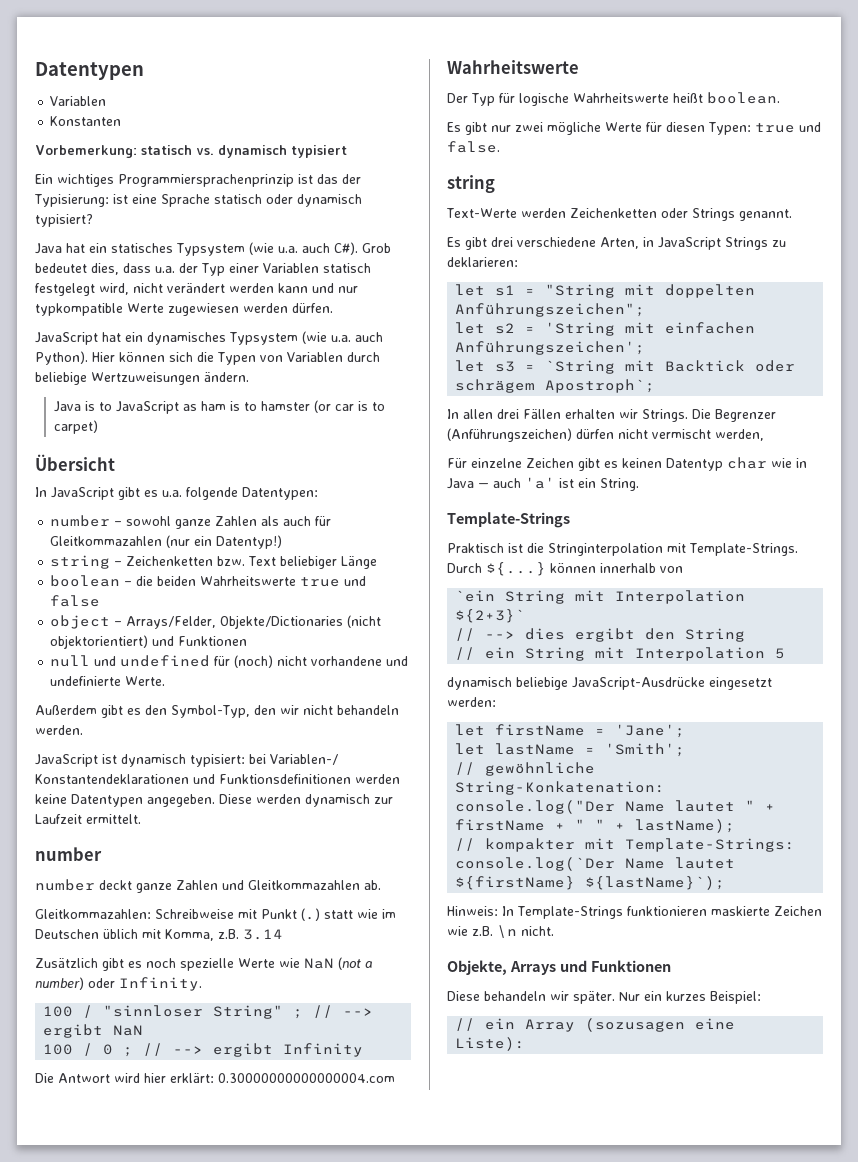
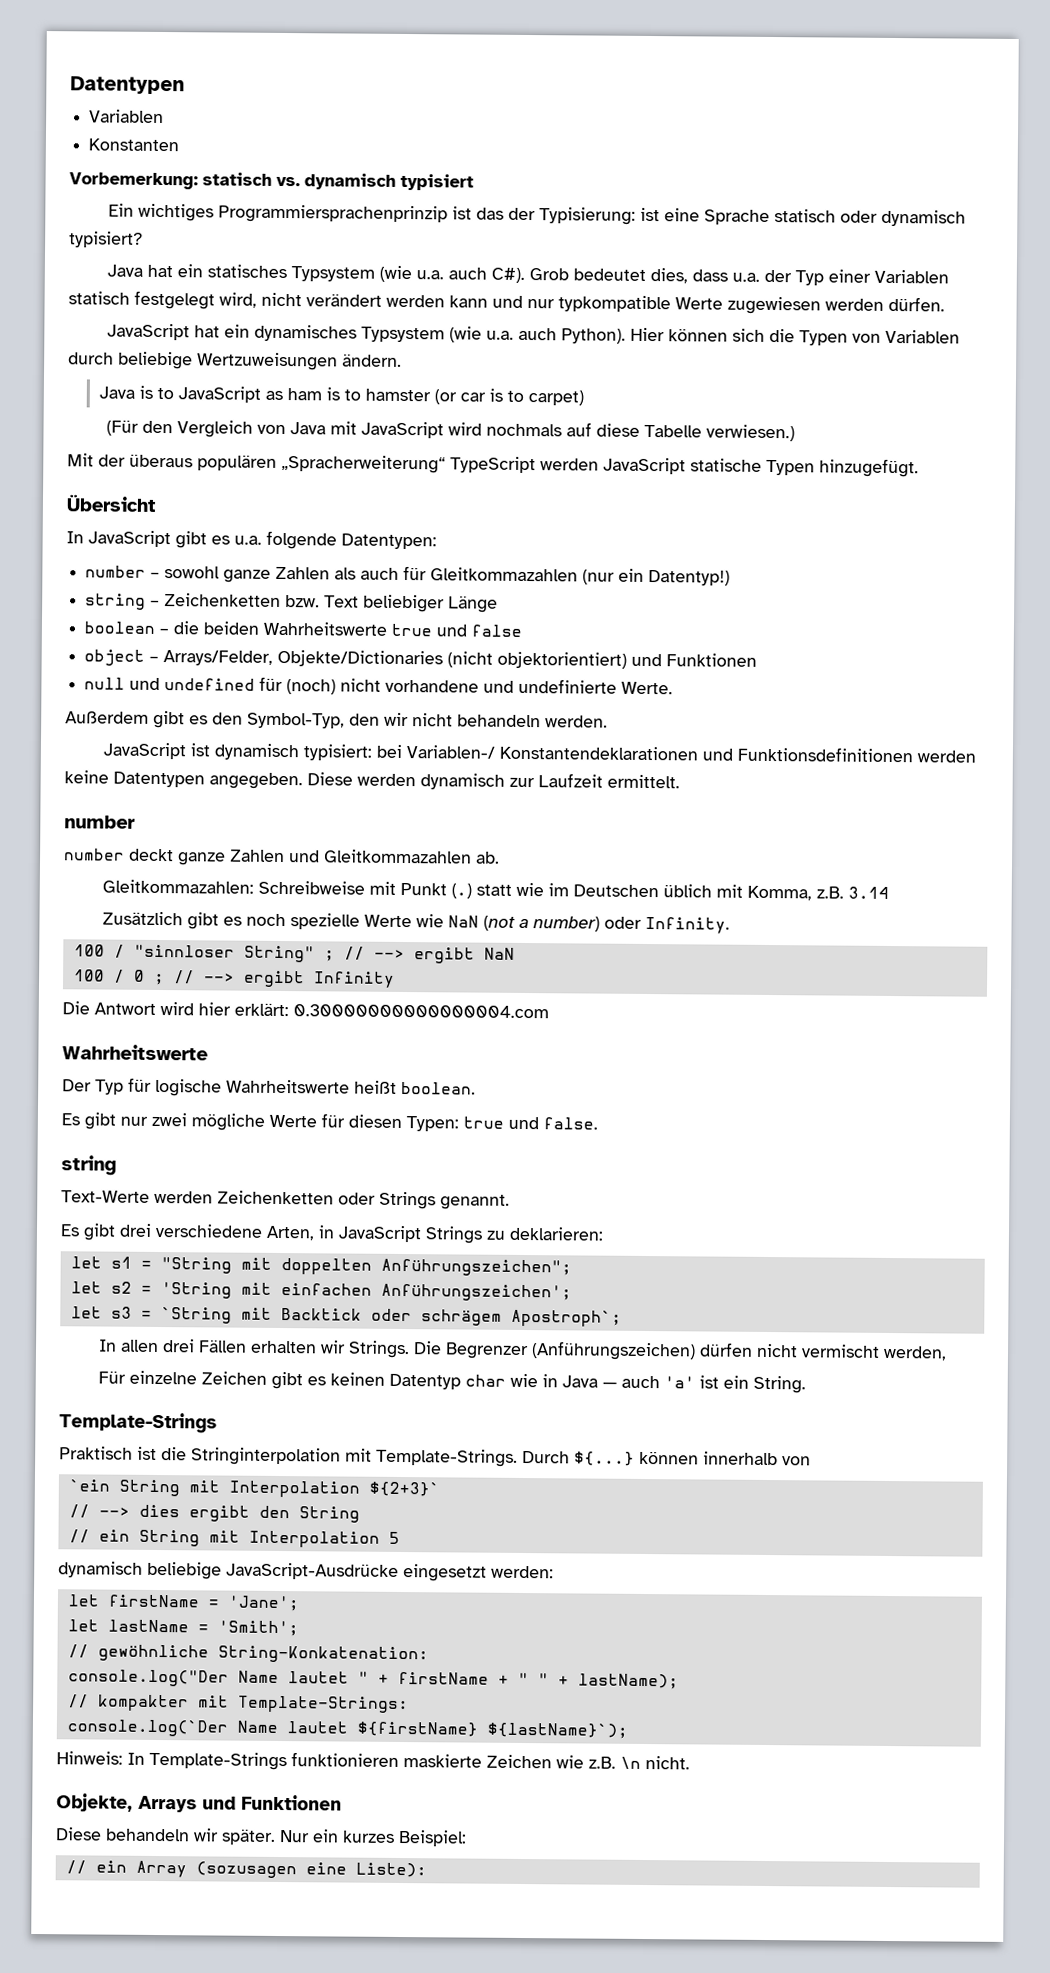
+ (Für den Vergleich von Java mit JavaScript wird nochmals auf diese Tabelle verwiesen.)
+ Mit der überaus populären „Spracherweiterung“ TypeScript werden JavaScript statische Typen hinzugefügt.

